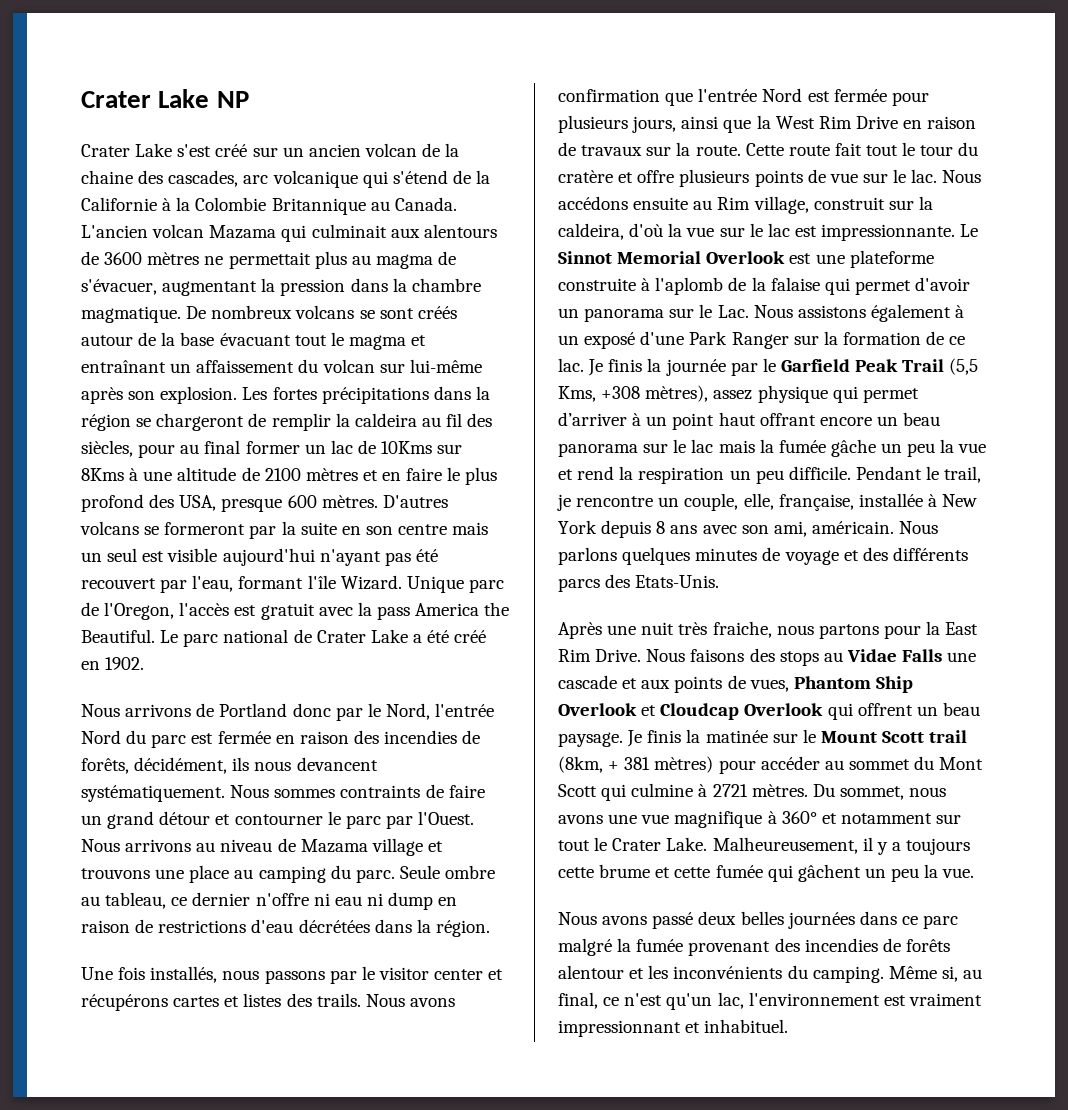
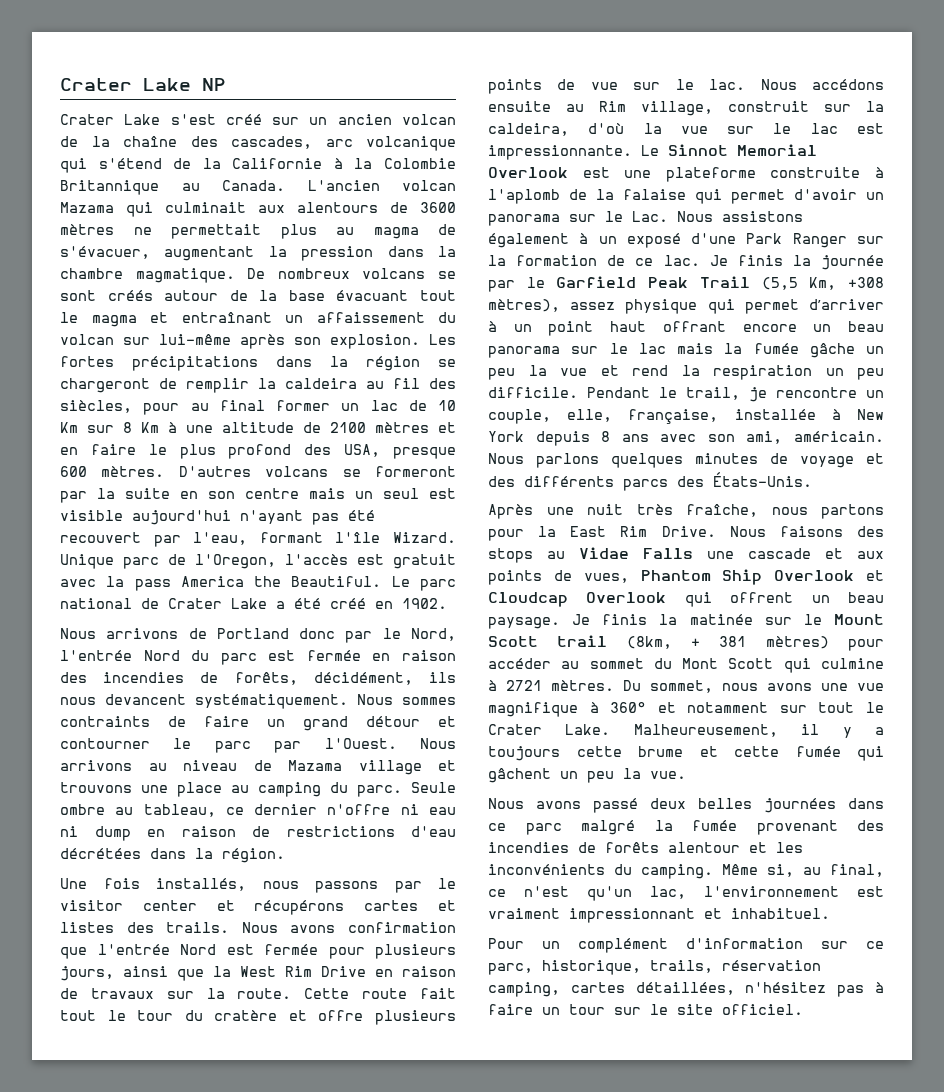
- Crater Lake s'est créé sur un ancien volcan de la chaine des cascades, arc volcanique qui s'étend de la Californie à la Colombie Britannique au Canada.
+ Crater Lake s'est créé sur un ancien volcan de la chaîne des cascades, arc volcanique qui s'étend de la Californie à la Colombie Britannique au Canada.
- Les fortes précipitations dans la région se chargeront de remplir la caldeira au fil des siècles, pour au final former un lac de 10Kms sur 8Kms à une altitude de 2100 mètres et en faire le plus profond des USA, presque 600 mètres.
+ Les fortes précipitations dans la région se chargeront de remplir la caldeira au fil des siècles, pour au final former un lac de 10 Km sur 8 Km à une altitude de 2100 mètres et en faire le plus profond des USA, presque 600 mètres.
- Je finis la journée par le Garfield Peak Trail (5,5 Kms, +308 mètres), assez physique qui permet d’arriver à un point haut offrant encore un beau panorama sur le lac mais la fumée gâche un peu la vue et rend la respiration un peu difficile.
+ Je finis la journée par le Garfield Peak Trail (5,5 Km, +308 mètres), assez physique qui permet d’arriver à un point haut offrant encore un beau panorama sur le lac mais la fumée gâche un peu la vue et rend la respiration un peu difficile.
- Nous parlons quelques minutes de voyage et des différents parcs des Etats-Unis.
+ Nous parlons quelques minutes de voyage et des différents parcs des États-Unis.
- Après une nuit très fraiche, nous partons pour la East Rim Drive.
+ Après une nuit très fraîche, nous partons pour la East Rim Drive.
+ Pour un complément d'information sur ce parc, historique, trails, réservation camping, cartes détaillées, n'hésitez pas à faire un tour sur le site officiel.

